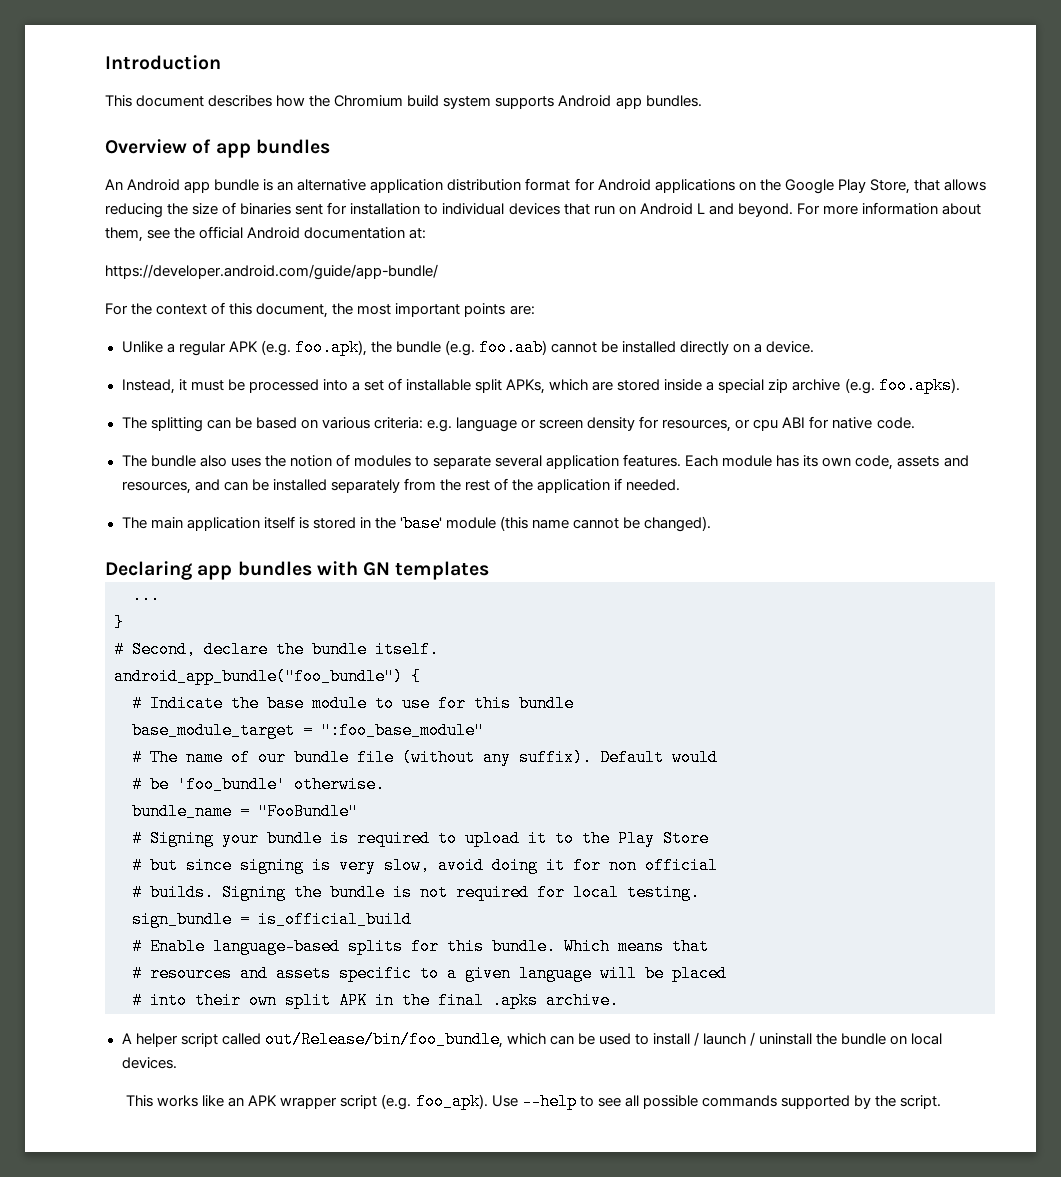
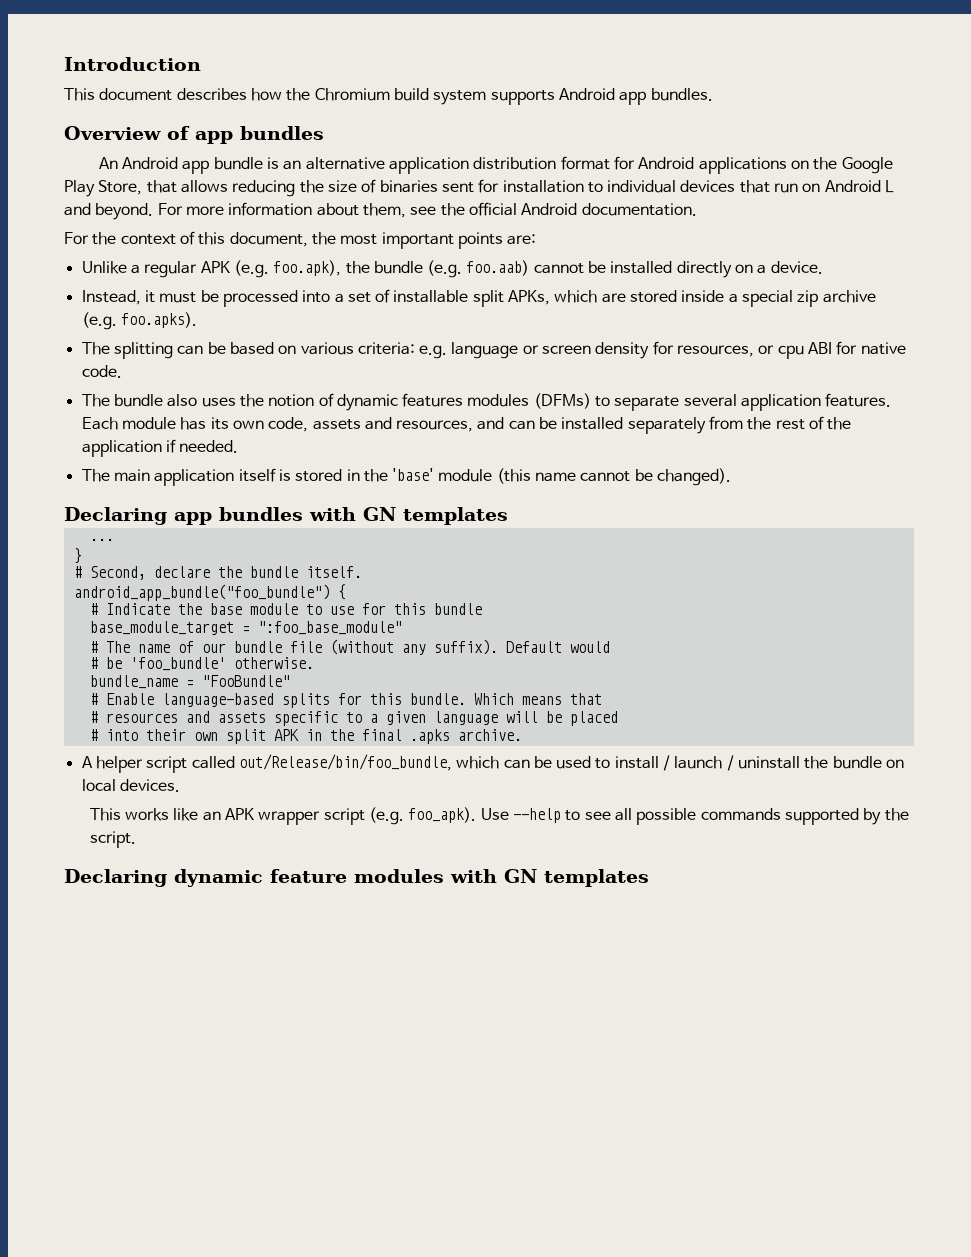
- For more information about them, see the official Android documentation at:
- https://developer.android.com/guide/app-bundle/
+ For more information about them, see the official Android documentation.
- The bundle also uses the notion of modules to separate several application features.
+ The bundle also uses the notion of dynamic features modules (DFMs) to separate several application features.
- # Signing your bundle is required to upload it to the Play Store
- # but since signing is very slow, avoid doing it for non official
- # builds. Signing the bundle is not required for local testing.
- sign_bundle = is_official_build
+ Declaring dynamic feature modules with GN templates

